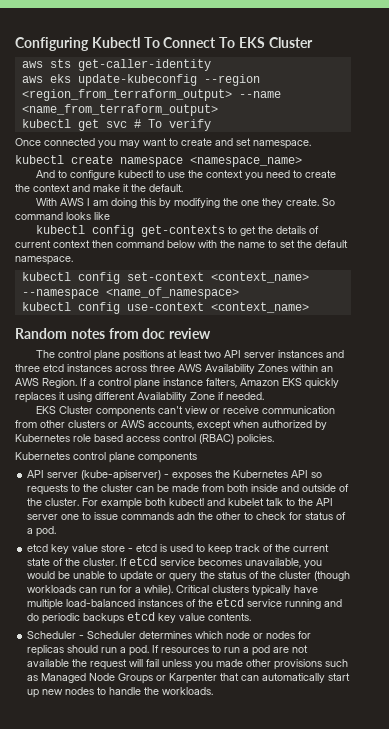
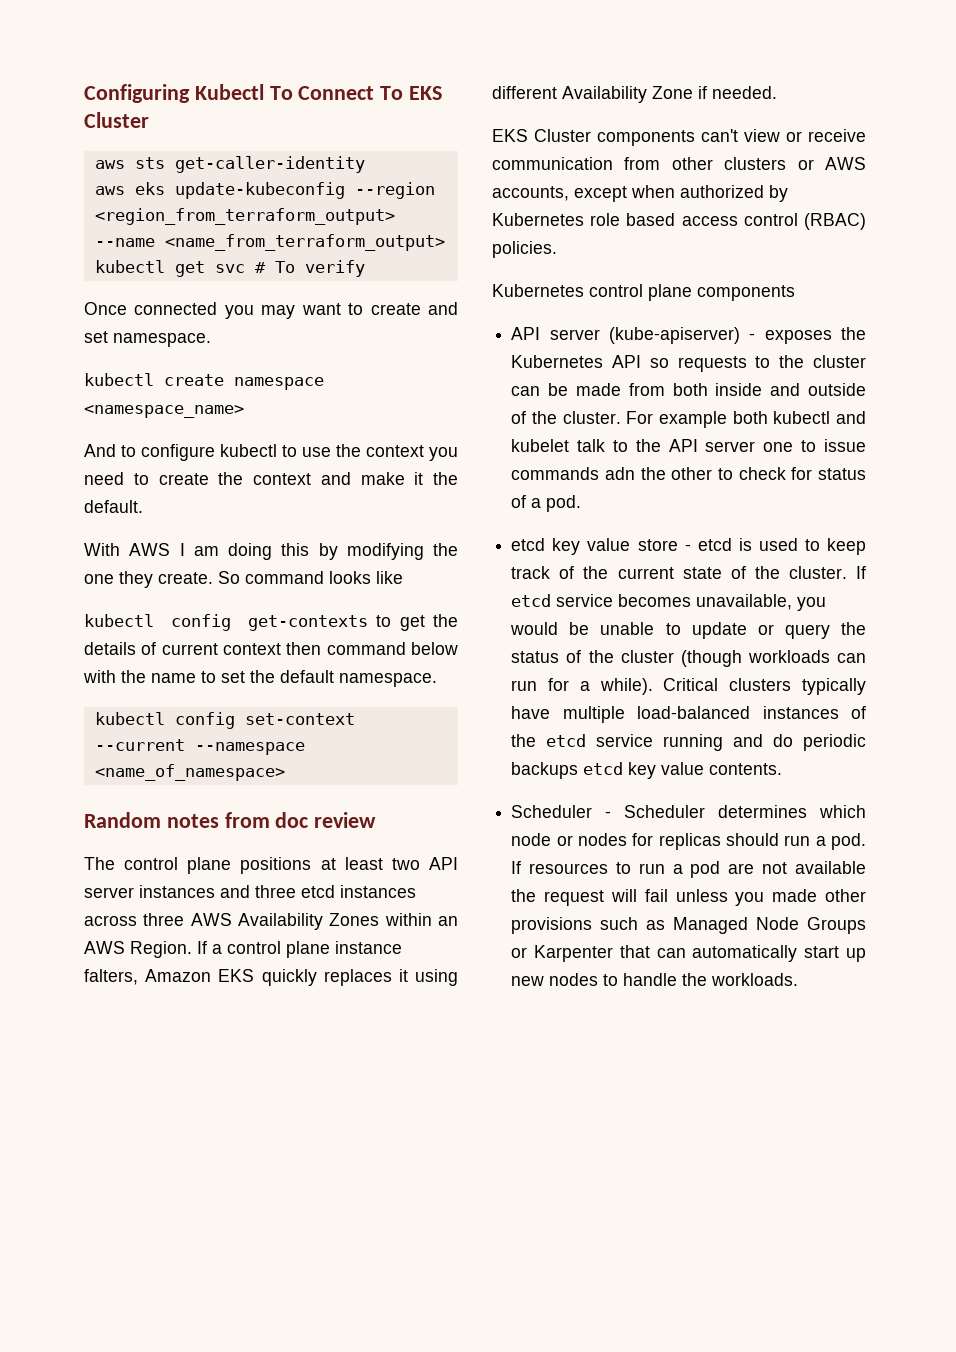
- kubectl config set-context <context_name> --namespace <name_of_namespace>
+ kubectl config set-context --current --namespace <name_of_namespace>
- kubectl config use-context <context_name>

